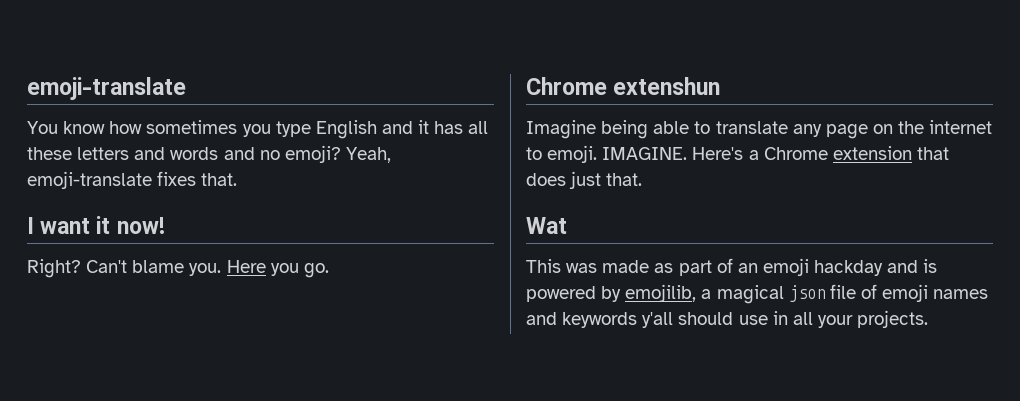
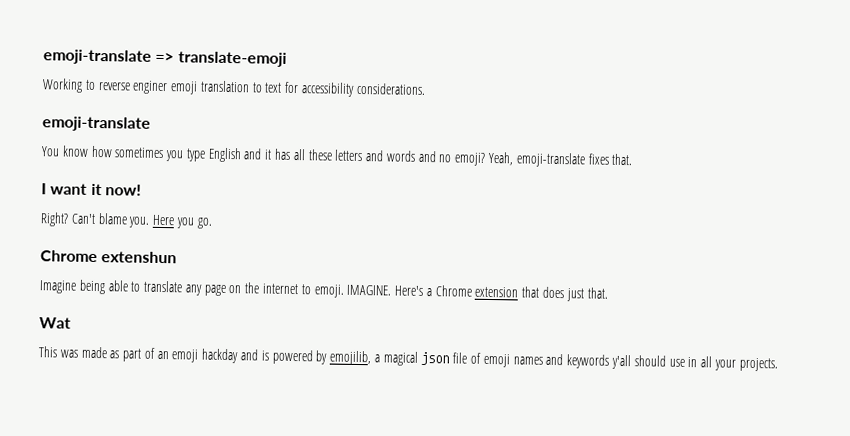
+ emoji-translate => translate-emoji
+ Working to reverse enginer emoji translation to text for accessibility considerations.

